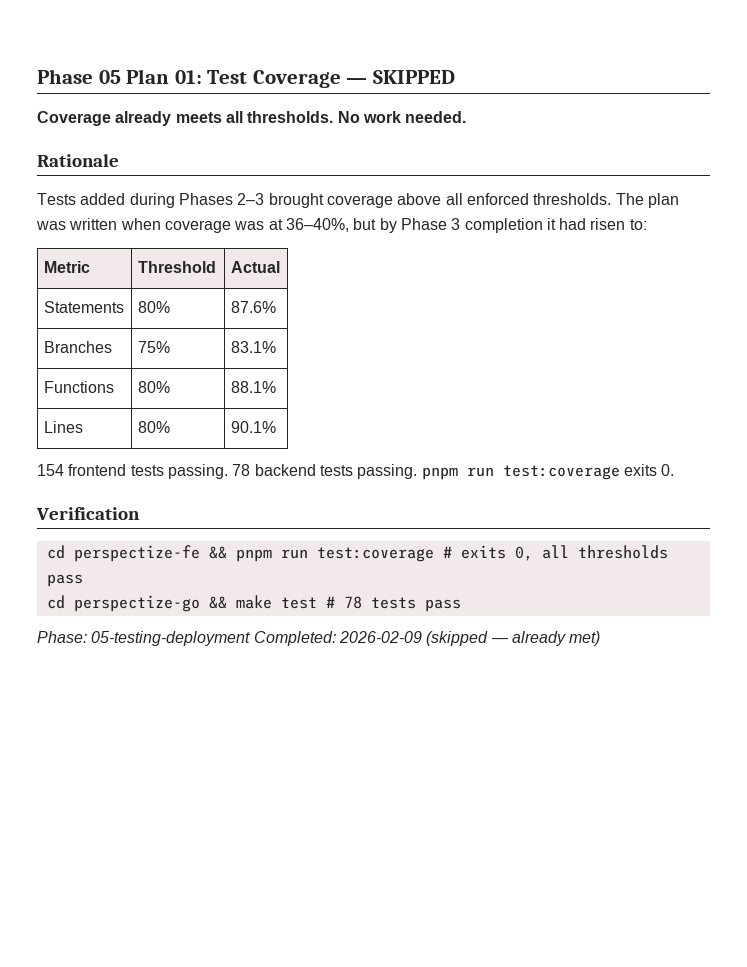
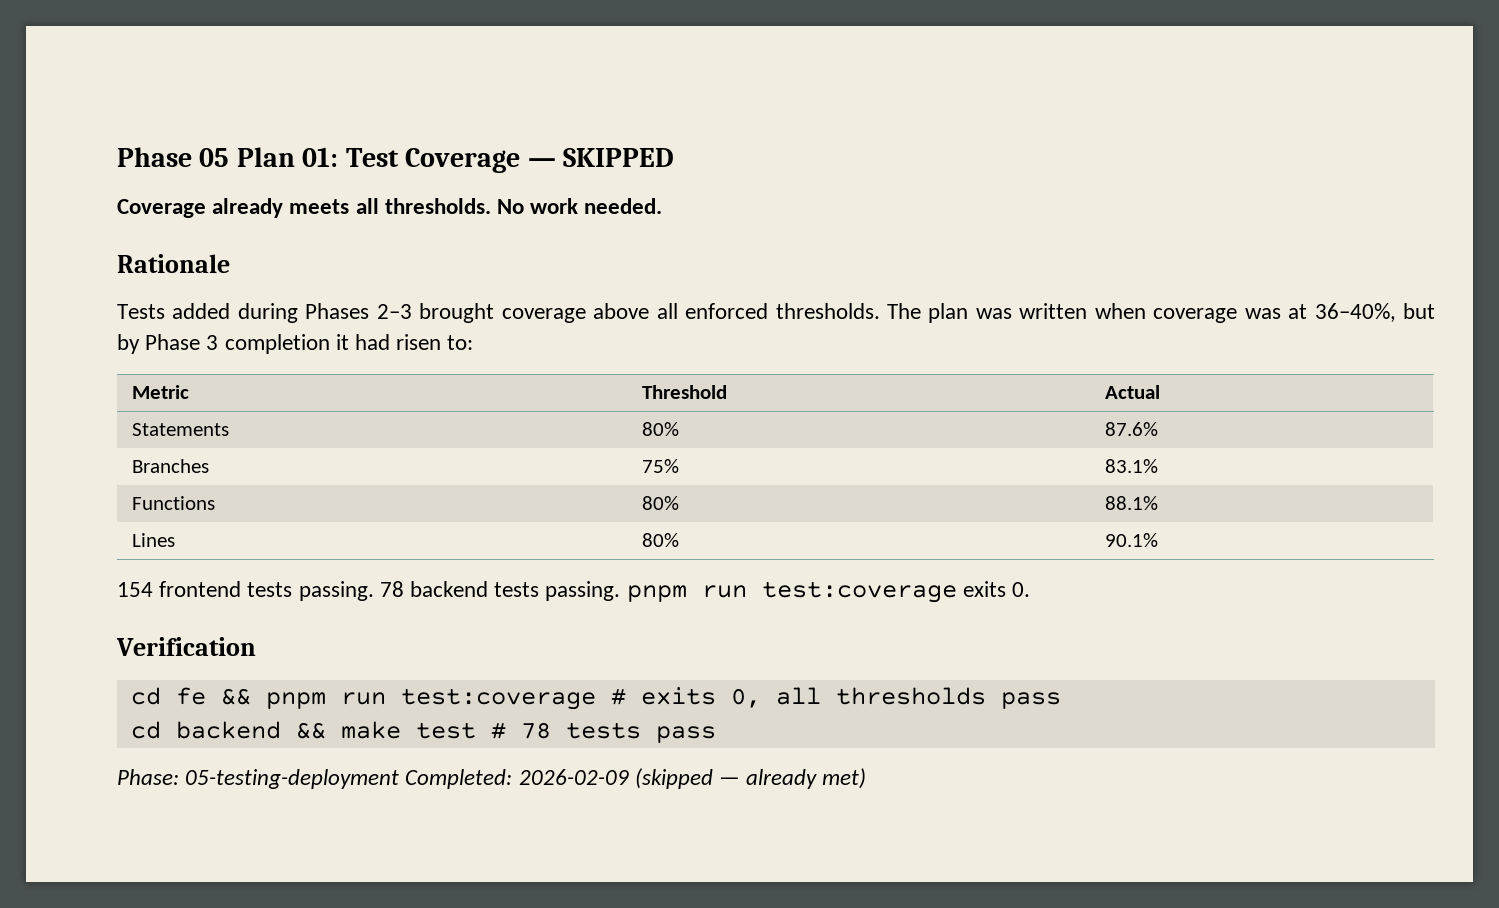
- cd perspectize-fe && pnpm run test:coverage # exits 0, all thresholds pass
+ cd fe && pnpm run test:coverage # exits 0, all thresholds pass
- cd perspectize-go && make test # 78 tests pass
+ cd backend && make test # 78 tests pass

